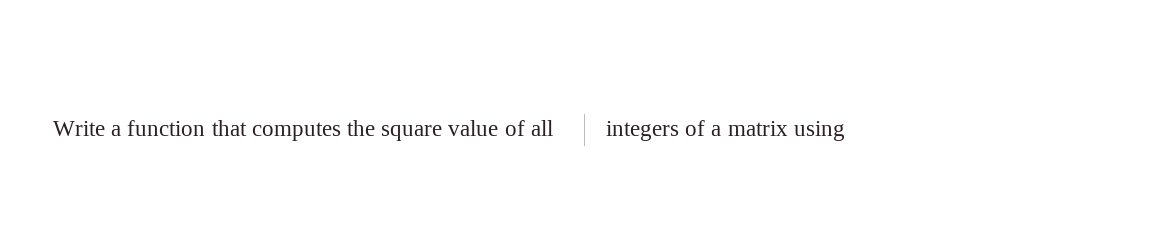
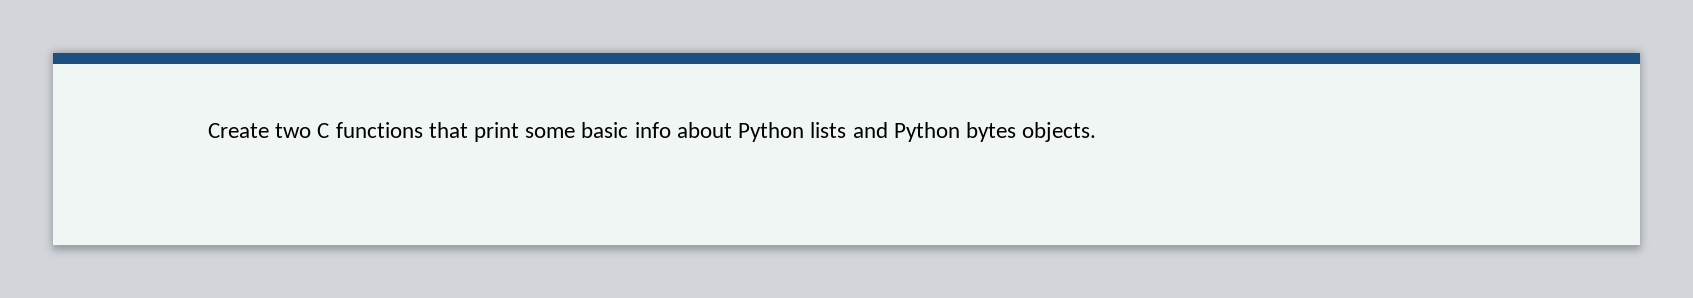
- Write a function that computes the square value of all integers of a matrix using
+ Create two C functions that print some basic info about Python lists and Python bytes objects.

